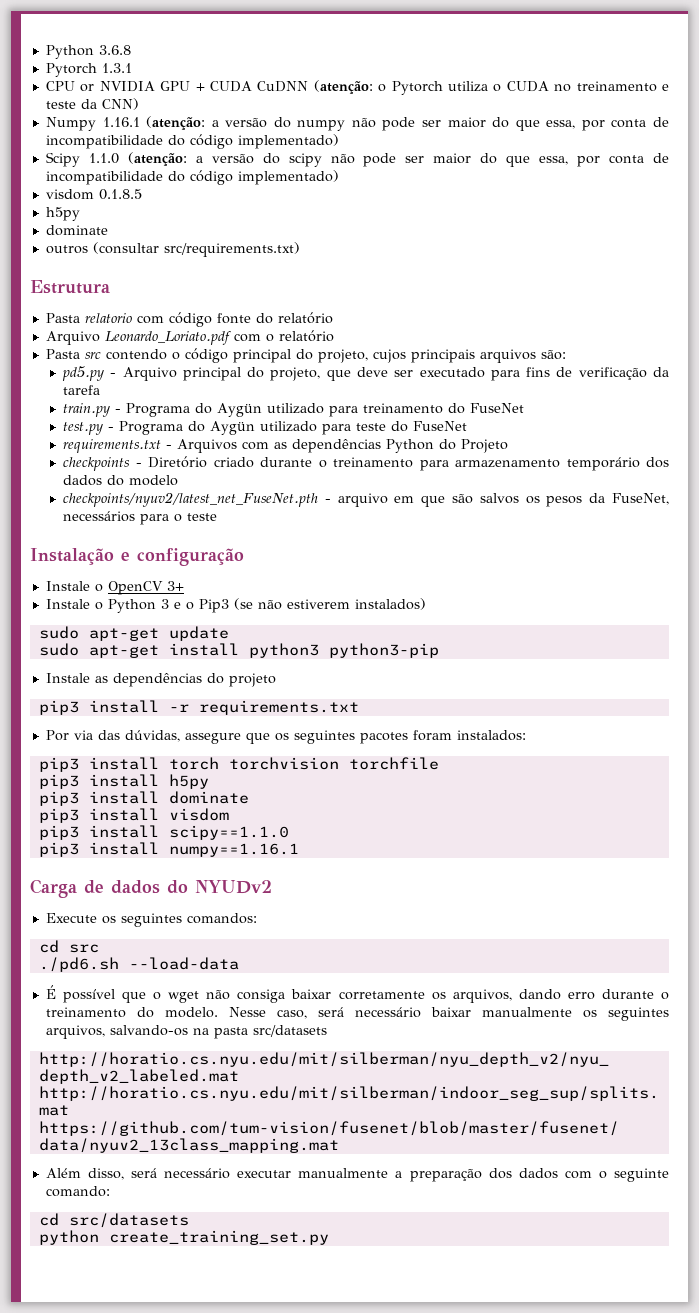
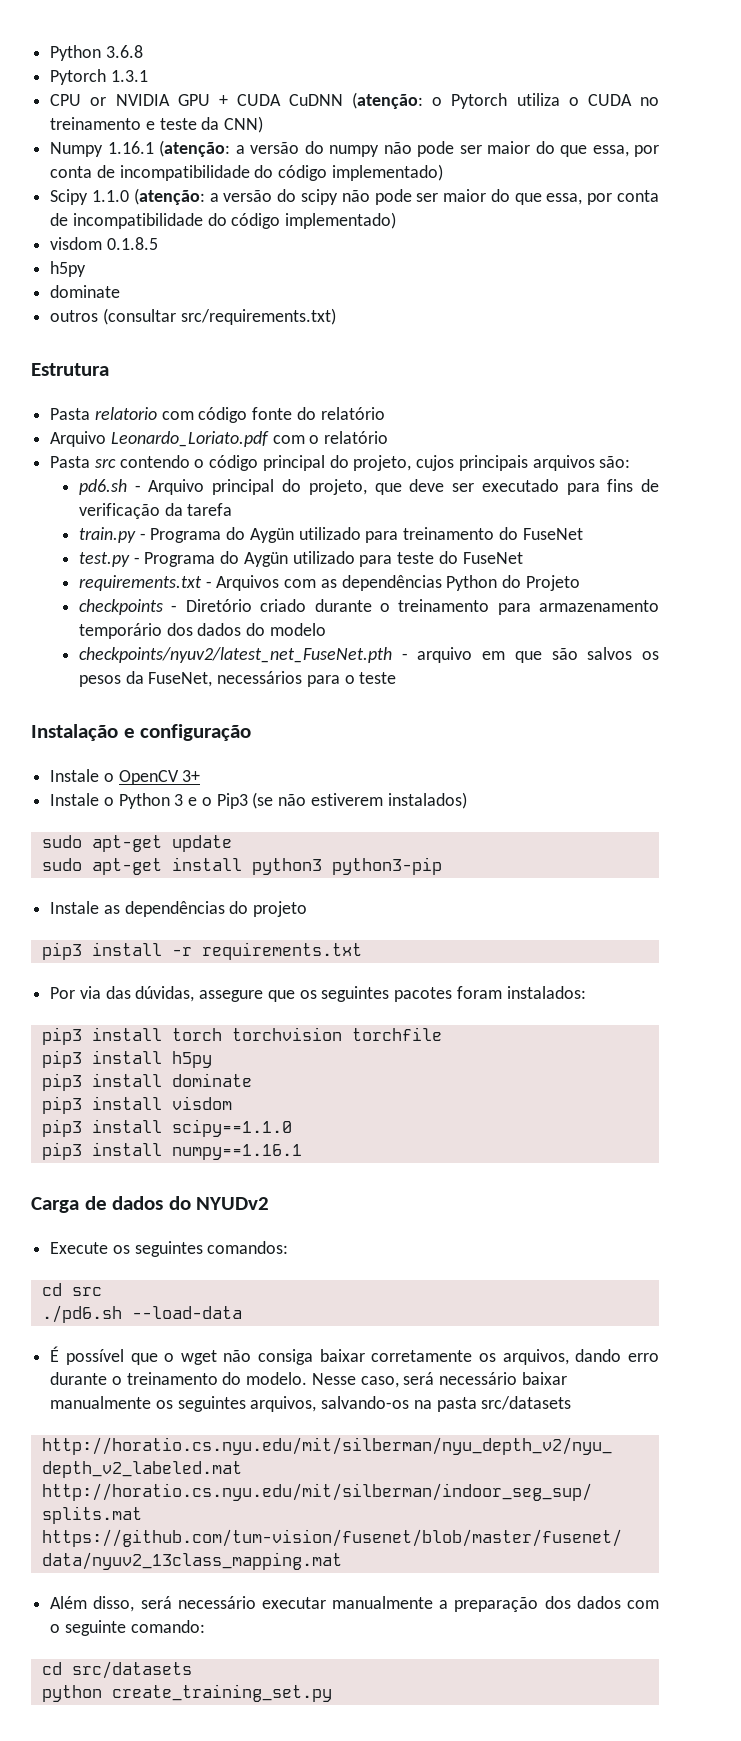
- pd5.py - Arquivo principal do projeto, que deve ser executado para fins de verificação da tarefa
+ pd6.sh - Arquivo principal do projeto, que deve ser executado para fins de verificação da tarefa

